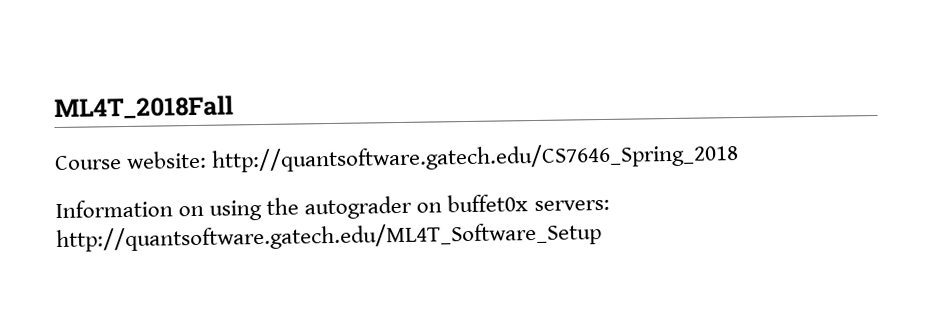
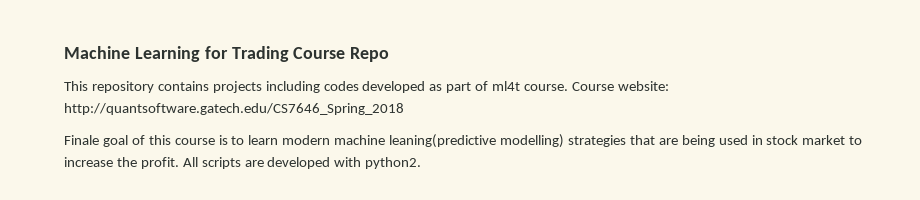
- ML4T_2018Fall
- Course website: http://quantsoftware.gatech.edu/CS7646_Spring_2018
- Information on using the autograder on buffet0x servers: http://quantsoftware.gatech.edu/ML4T_Software_Setup
+ Machine Learning for Trading Course Repo
+ This repository contains projects including codes developed as part of ml4t course. Course website: http://quantsoftware.gatech.edu/CS7646_Spring_2018
+ Finale goal of this course is to learn modern machine leaning(predictive modelling) strategies that are being used in stock market to increase the profit. All scripts are developed with python2.

